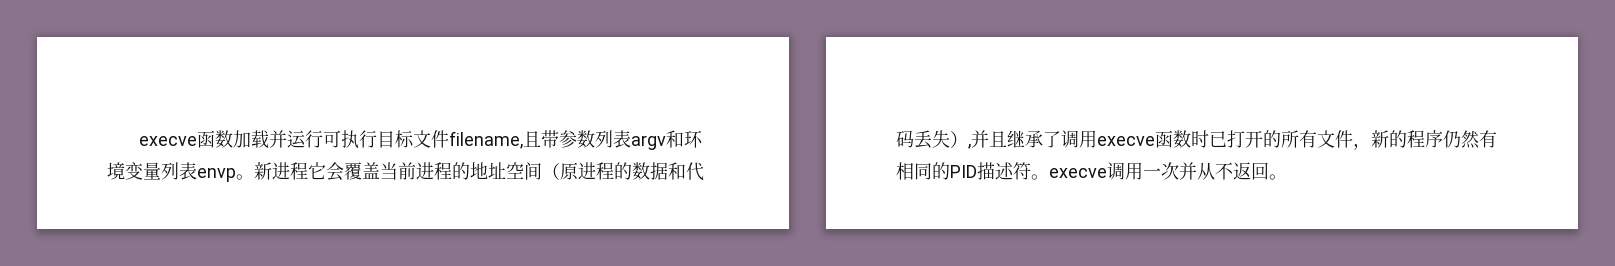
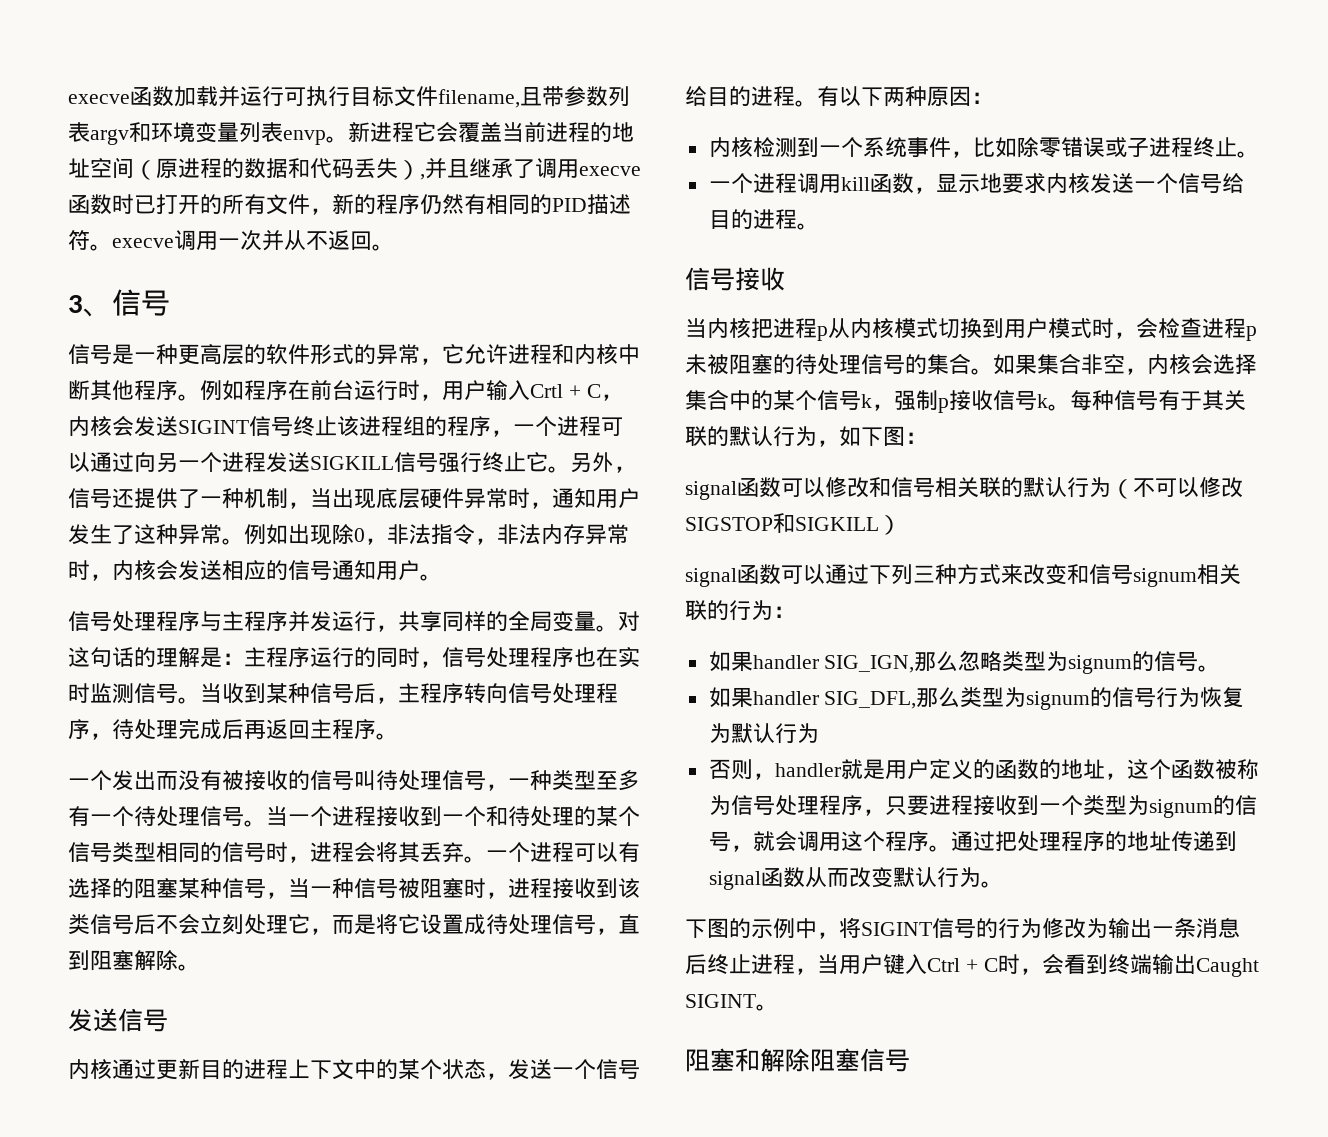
+ 3、信号
+ 信号是一种更高层的软件形式的异常，它允许进程和内核中断其他程序。例如程序在前台运行时，用户输入Crtl + C，内核会发送SIGINT信号终止该进程组的程序，一个进程可以通过向另一个进程发送SIGKILL信号强行终止它。另外，信号还提供了一种机制，当出现底层硬件异常时，通知用户发生了这种异常。例如出现除0，非法指令，非法内存异常时，内核会发送相应的信号通知用户。
+ 信号处理程序与主程序并发运行，共享同样的全局变量。对这句话的理解是：主程序运行的同时，信号处理程序也在实时监测信号。当收到某种信号后，主程序转向信号处理程序，待处理完成后再返回主程序。
+ 一个发出而没有被接收的信号叫待处理信号，一种类型至多有一个待处理信号。当一个进程接收到一个和待处理的某个信号类型相同的信号时，进程会将其丢弃。一个进程可以有选择的阻塞某种信号，当一种信号被阻塞时，进程接收到该类信号后不会立刻处理它，而是将它设置成待处理信号，直到阻塞解除。
+ 发送信号
+ 内核通过更新目的进程上下文中的某个状态，发送一个信号给目的进程。有以下两种原因：
+ 内核检测到一个系统事件，比如除零错误或子进程终止。
+ 一个进程调用kill函数，显示地要求内核发送一个信号给目的进程。
+ 信号接收
+ 当内核把进程p从内核模式切换到用户模式时，会检查进程p未被阻塞的待处理信号的集合。如果集合非空，内核会选择集合中的某个信号k，强制p接收信号k。每种信号有于其关联的默认行为，如下图：
+ signal函数可以修改和信号相关联的默认行为（不可以修改SIGSTOP和SIGKILL）
+ signal函数可以通过下列三种方式来改变和信号signum相关联的行为：
+ 如果handler SIG_IGN,那么忽略类型为signum的信号。
+ 如果handler SIG_DFL,那么类型为signum的信号行为恢复为默认行为
+ 否则，handler就是用户定义的函数的地址，这个函数被称为信号处理程序，只要进程接收到一个类型为signum的信号，就会调用这个程序。通过把处理程序的地址传递到signal函数从而改变默认行为。
+ 下图的示例中，将SIGINT信号的行为修改为输出一条消息后终止进程，当用户键入Ctrl + C时，会看到终端输出Caught SIGINT。
+ 阻塞和解除阻塞信号

